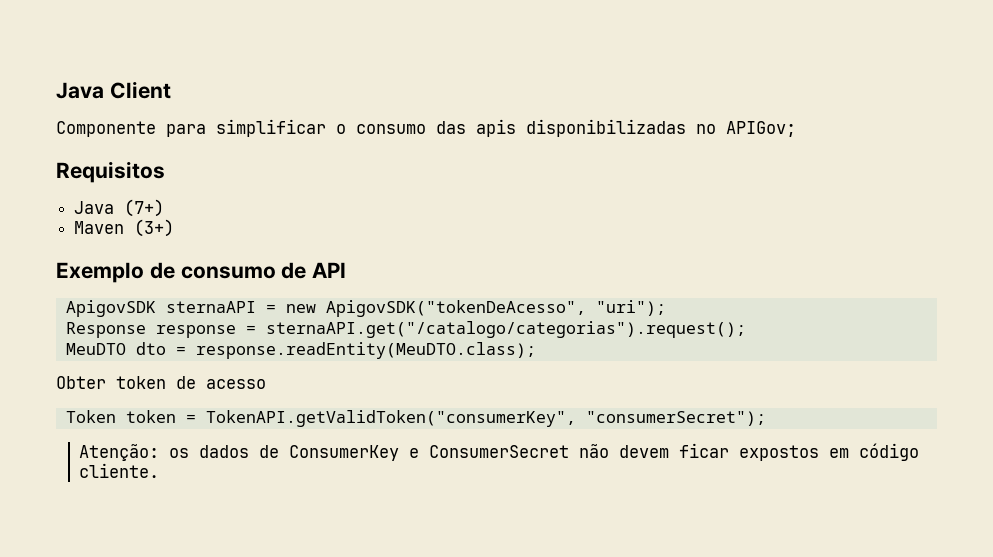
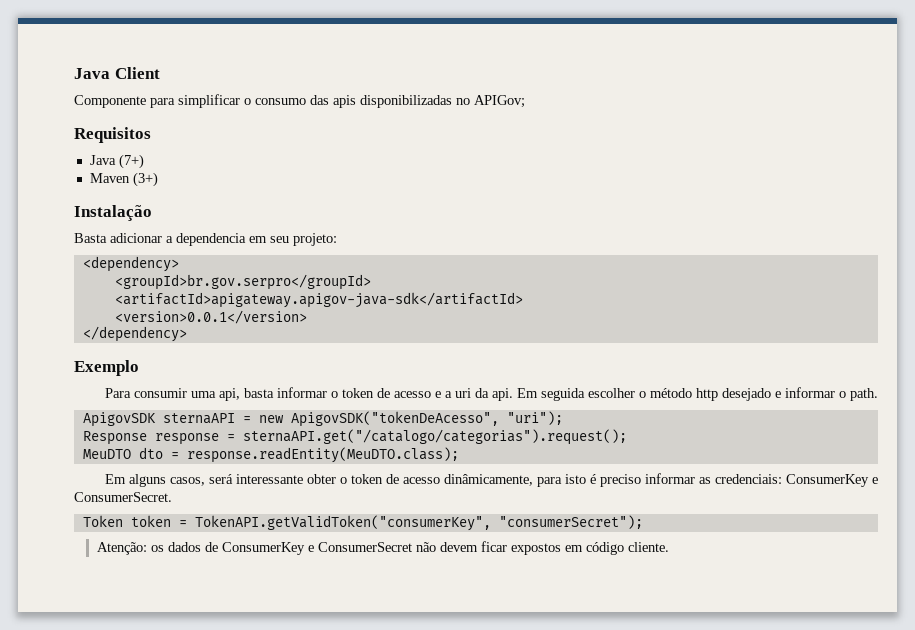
- Exemplo de consumo de API
+ Instalação
+ Basta adicionar a dependencia em seu projeto:
+ <dependency>
+ <groupId>br.gov.serpro</groupId>
+ <artifactId>apigateway.apigov-java-sdk</artifactId>
+ <version>0.0.1</version>
+ </dependency>
+ Exemplo
+ Para consumir uma api, basta informar o token de acesso e a uri da api. Em seguida escolher o método http desejado e informar o path.
- Obter token de acesso
+ Em alguns casos, será interessante obter o token de acesso dinâmicamente, para isto é preciso informar as credenciais: ConsumerKey e ConsumerSecret.

